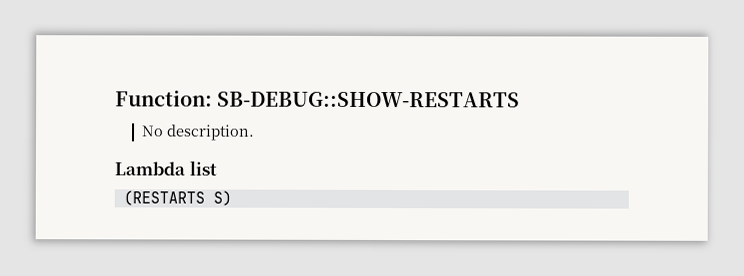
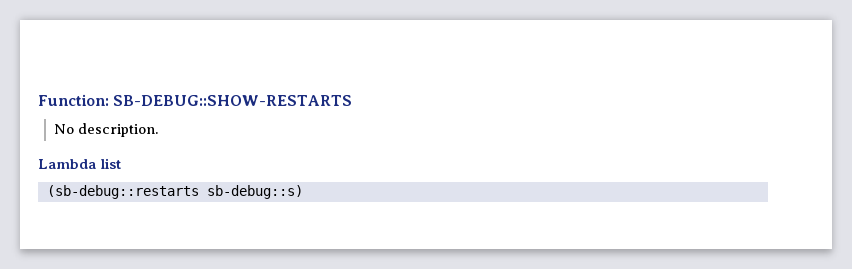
- (RESTARTS S)
+ (sb-debug::restarts sb-debug::s)

